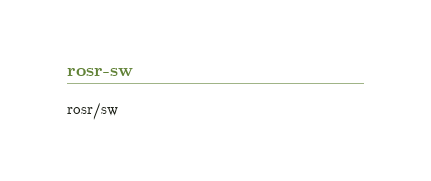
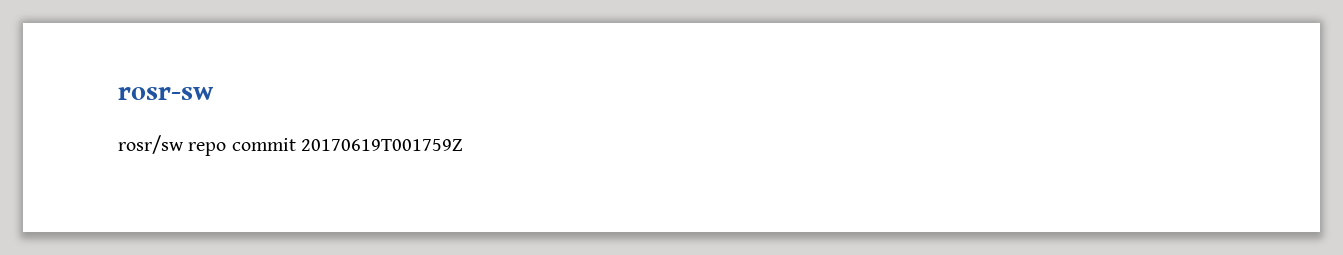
- rosr/sw
+ rosr/sw repo commit 20170619T001759Z

